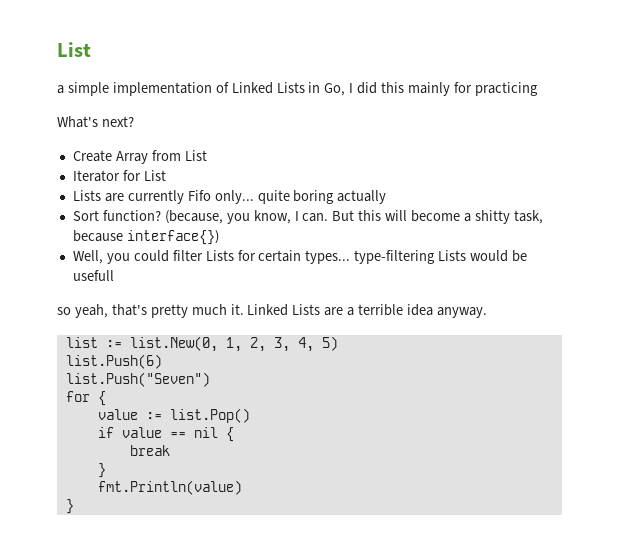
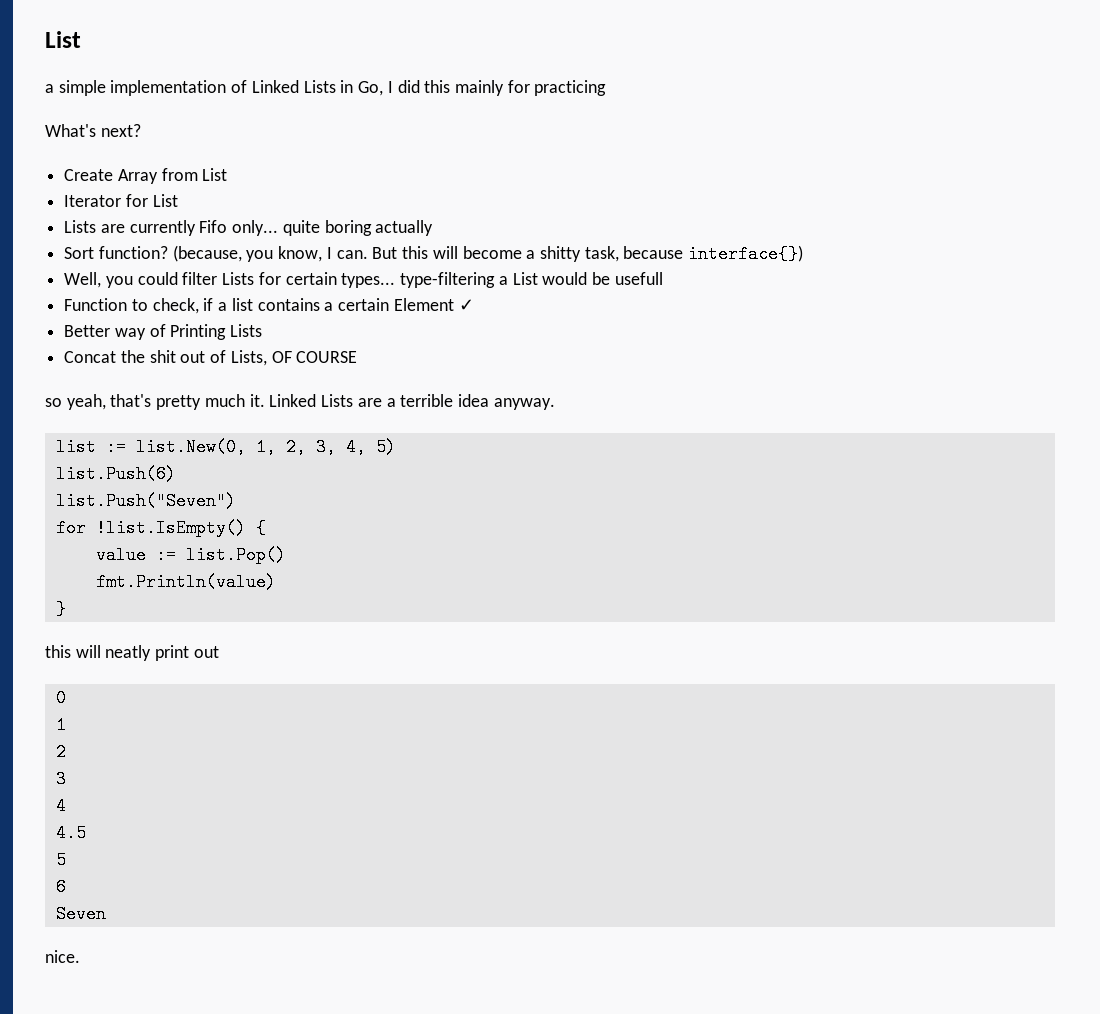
- Well, you could filter Lists for certain types... type-filtering Lists would be usefull
+ Well, you could filter Lists for certain types... type-filtering a List would be usefull
+ Function to check, if a list contains a certain Element ✓
+ Better way of Printing Lists
+ Concat the shit out of Lists, OF COURSE
- for {
+ for !list.IsEmpty() {
- if value == nil {
- break
- }
  fmt.Println(value)
  }
+ this will neatly print out
+ 0
+ 1
+ 2
+ 3
+ 4
+ 4.5
+ 5
+ 6
+ Seven
+ nice.

